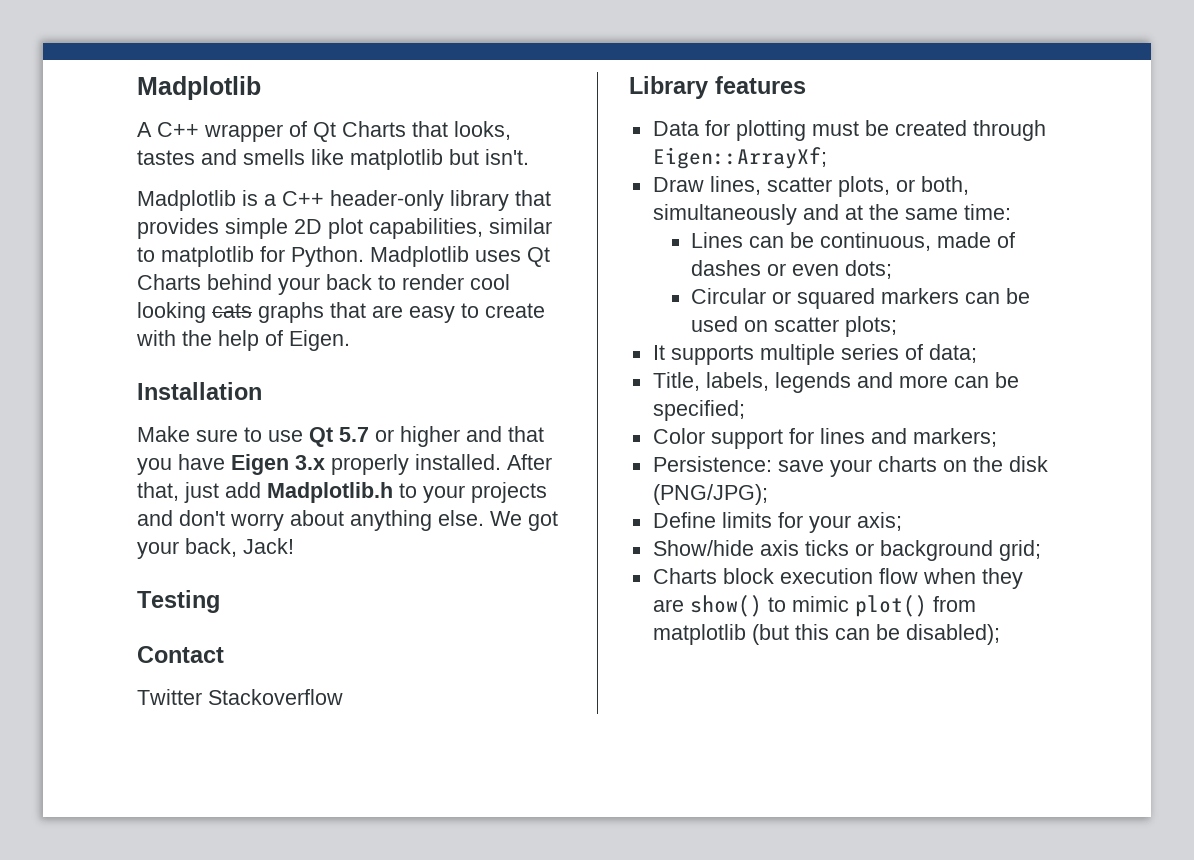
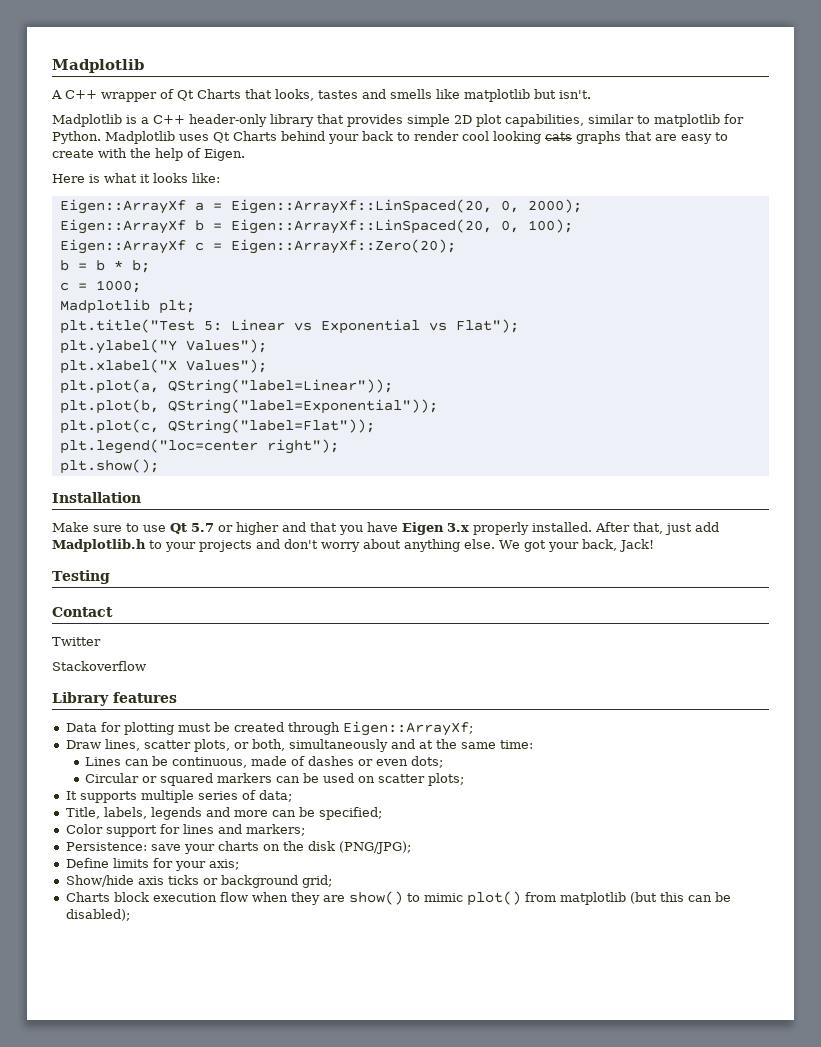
+ Here is what it looks like:
+ Eigen::ArrayXf a = Eigen::ArrayXf::LinSpaced(20, 0, 2000);
+ Eigen::ArrayXf b = Eigen::ArrayXf::LinSpaced(20, 0, 100);
+ Eigen::ArrayXf c = Eigen::ArrayXf::Zero(20);
+ b = b * b;
+ c = 1000;
+ Madplotlib plt;
+ plt.title("Test 5: Linear vs Exponential vs Flat");
+ plt.ylabel("Y Values");
+ plt.xlabel("X Values");
+ plt.plot(a, QString("label=Linear"));
+ plt.plot(b, QString("label=Exponential"));
+ plt.plot(c, QString("label=Flat"));
+ plt.legend("loc=center right");
+ plt.show();
- Twitter Stackoverflow
+ Twitter
+ Stackoverflow

